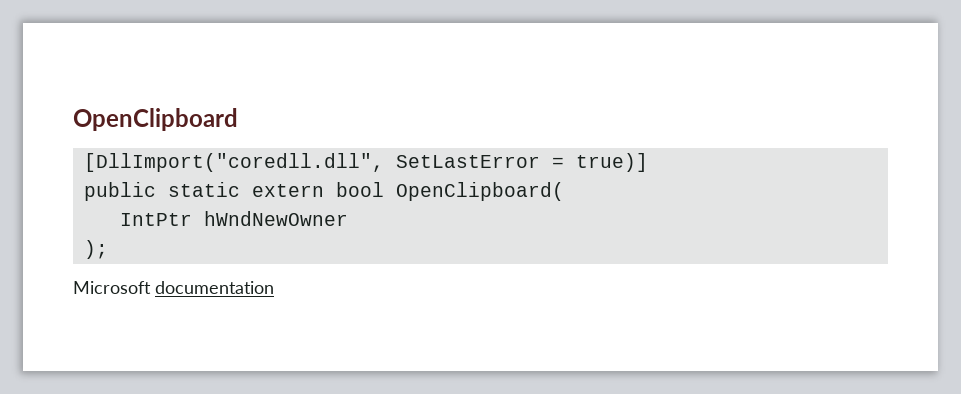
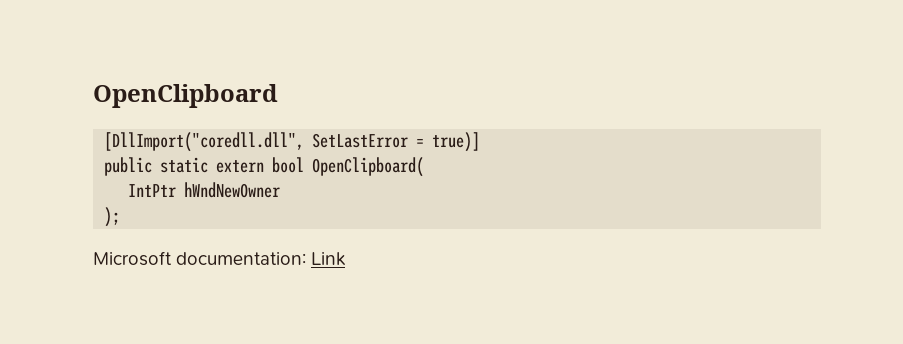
- Microsoft documentation
+ Microsoft documentation: Link

